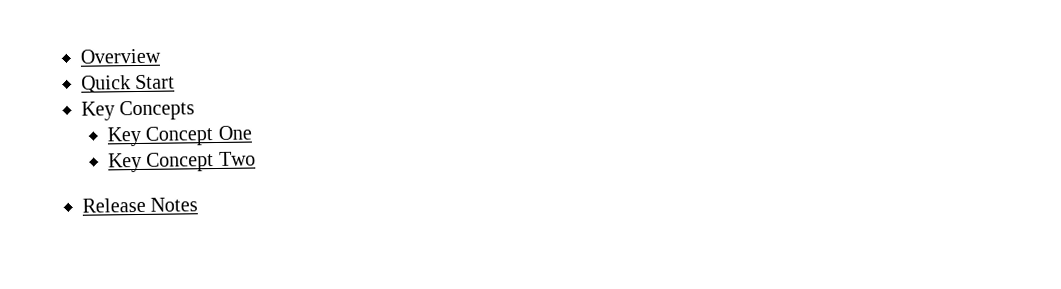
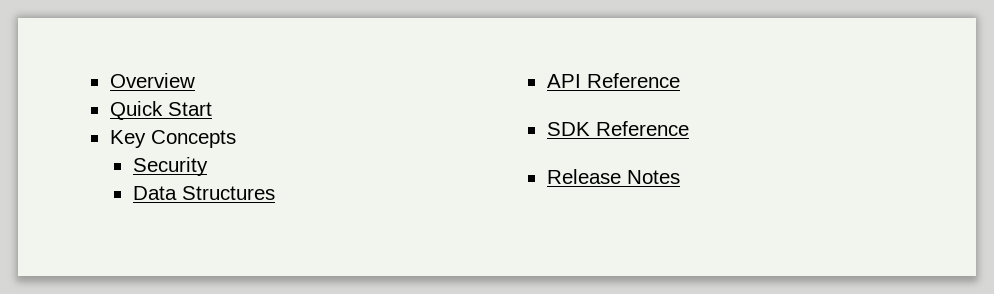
- Key Concept One
- Key Concept Two
+ Security
+ Data Structures
+ API Reference
+ SDK Reference

